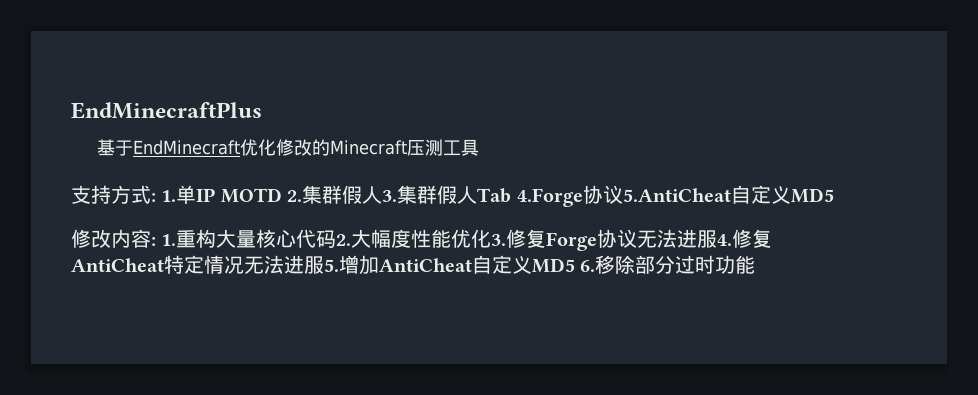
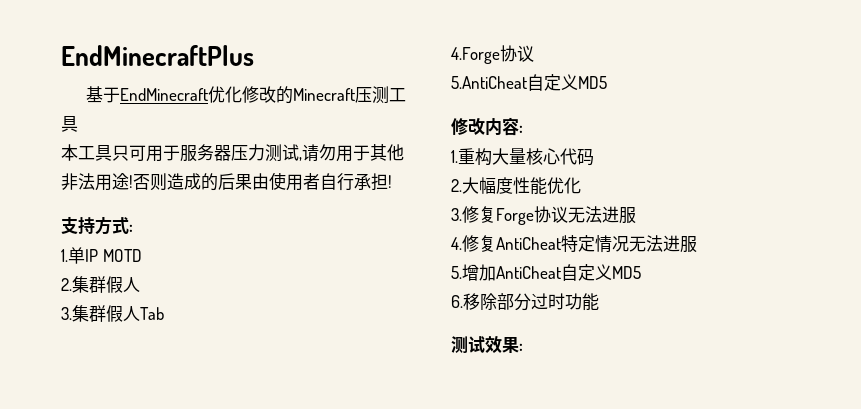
+ 本工具只可用于服务器压力测试,请勿用于其他非法用途!否则造成的后果由使用者自行承担!
- 支持方式: 1.单IP MOTD 2.集群假人3.集群假人Tab 4.Forge协议5.AntiCheat自定义MD5
+ 支持方式:
+ 1.单IP MOTD
+ 2.集群假人
+ 3.集群假人Tab
+ 4.Forge协议
+ 5.AntiCheat自定义MD5
- 修改内容: 1.重构大量核心代码2.大幅度性能优化3.修复Forge协议无法进服4.修复AntiCheat特定情况无法进服5.增加AntiCheat自定义MD5 6.移除部分过时功能
+ 修改内容:
+ 1.重构大量核心代码
+ 2.大幅度性能优化
+ 3.修复Forge协议无法进服
+ 4.修复AntiCheat特定情况无法进服
+ 5.增加AntiCheat自定义MD5
+ 6.移除部分过时功能
+ 测试效果:

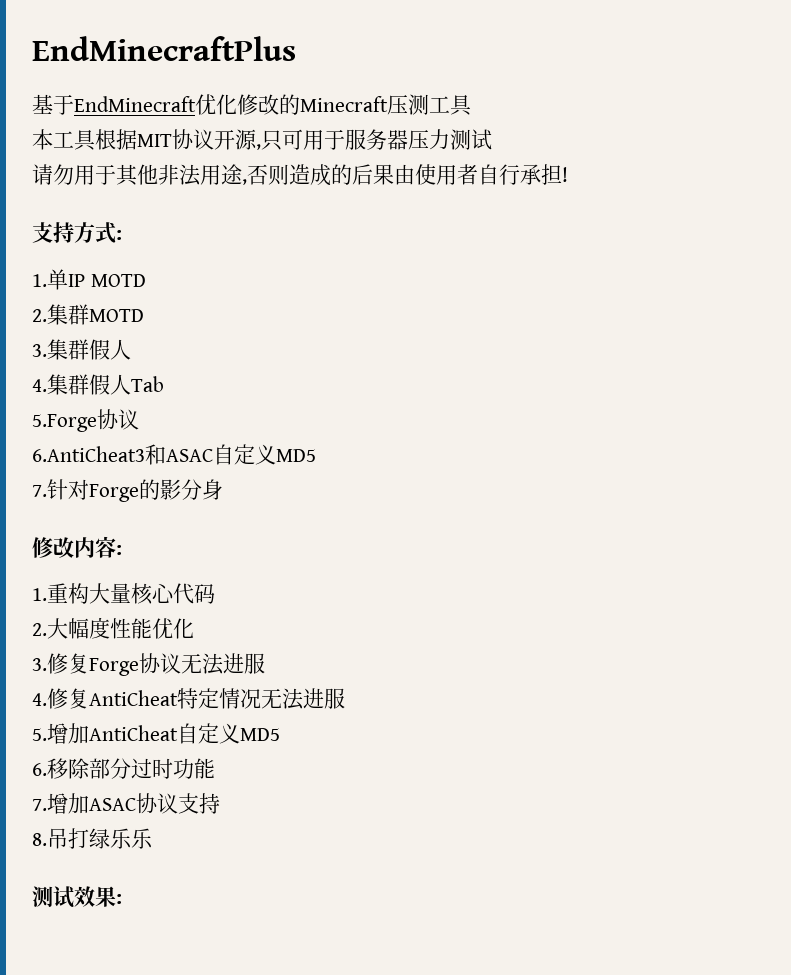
- 本工具只可用于服务器压力测试,请勿用于其他非法用途!否则造成的后果由使用者自行承担!
+ 本工具根据MIT协议开源,只可用于服务器压力测试
+ 请勿用于其他非法用途,否则造成的后果由使用者自行承担!
- 2.集群假人
+ 2.集群MOTD
- 3.集群假人Tab
+ 3.集群假人
+ 4.集群假人Tab
- 4.Forge协议
+ 5.Forge协议
- 5.AntiCheat自定义MD5
+ 6.AntiCheat3和ASAC自定义MD5
+ 7.针对Forge的影分身
+ 7.增加ASAC协议支持
+ 8.吊打绿乐乐

